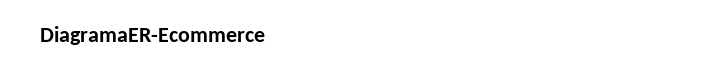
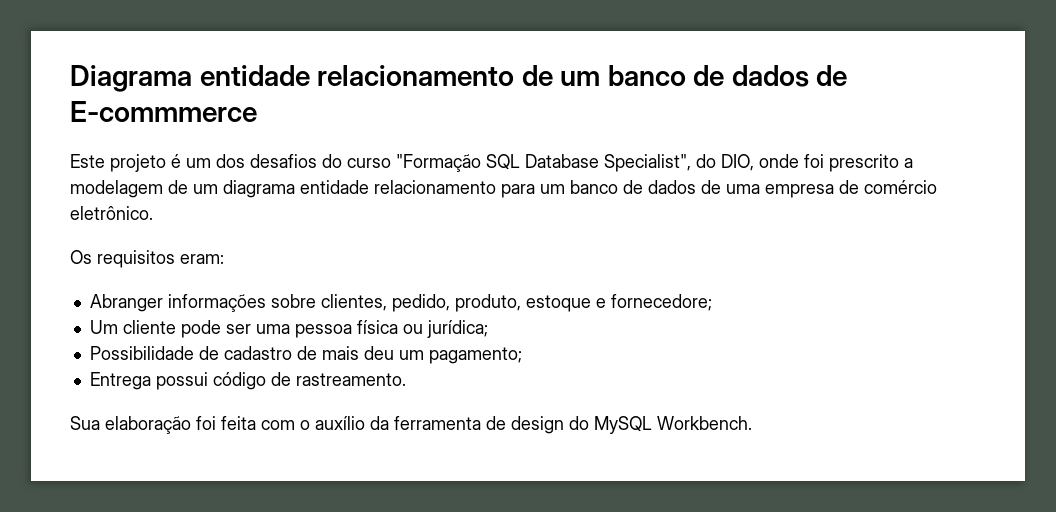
- DiagramaER-Ecommerce
+ Diagrama entidade relacionamento de um banco de dados de E-commmerce
+ Este projeto é um dos desafios do curso "Formação SQL Database Specialist", do DIO, onde foi prescrito a modelagem de um diagrama entidade relacionamento para um banco de dados de uma empresa de comércio eletrônico.
+ Os requisitos eram:
+ Abranger informações sobre clientes, pedido, produto, estoque e fornecedore;
+ Um cliente pode ser uma pessoa física ou jurídica;
+ Possibilidade de cadastro de mais deu um pagamento;
+ Entrega possui código de rastreamento.
+ Sua elaboração foi feita com o auxílio da ferramenta de design do MySQL Workbench.

